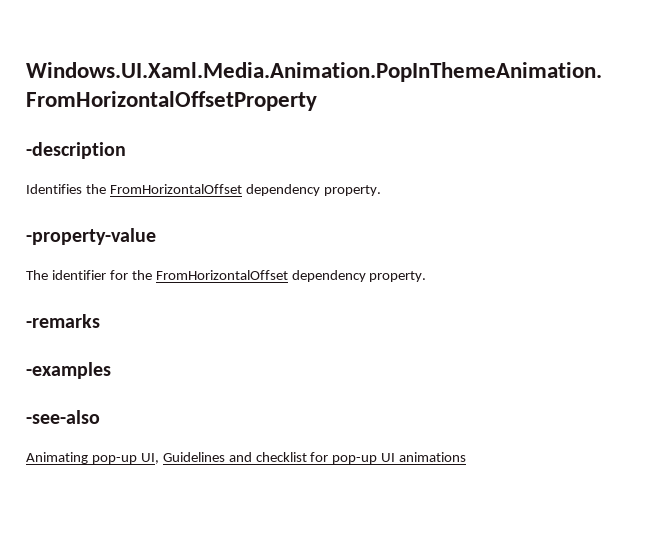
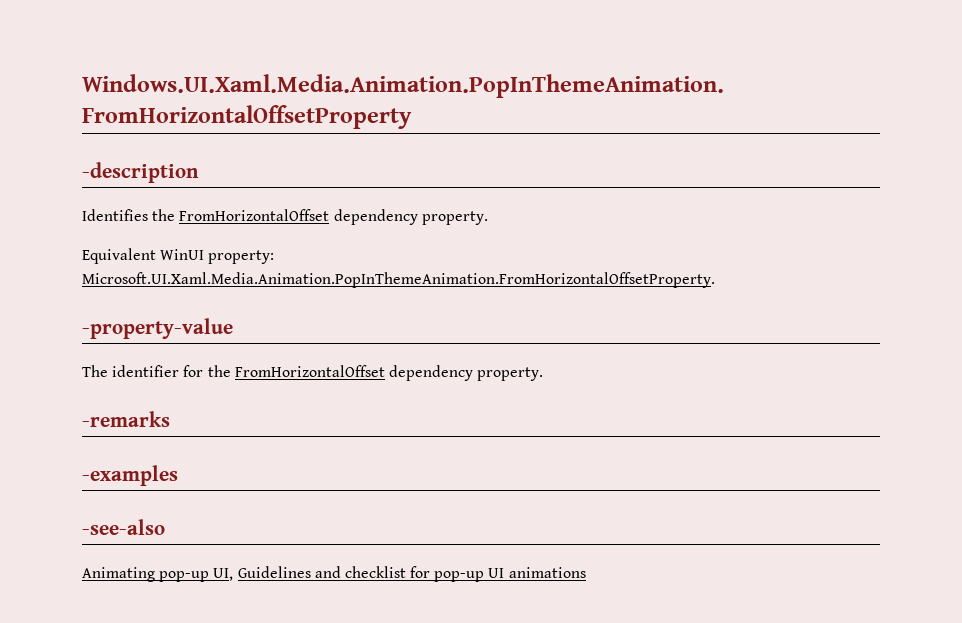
+ Equivalent WinUI property: Microsoft.UI.Xaml.Media.Animation.PopInThemeAnimation.FromHorizontalOffsetProperty.

